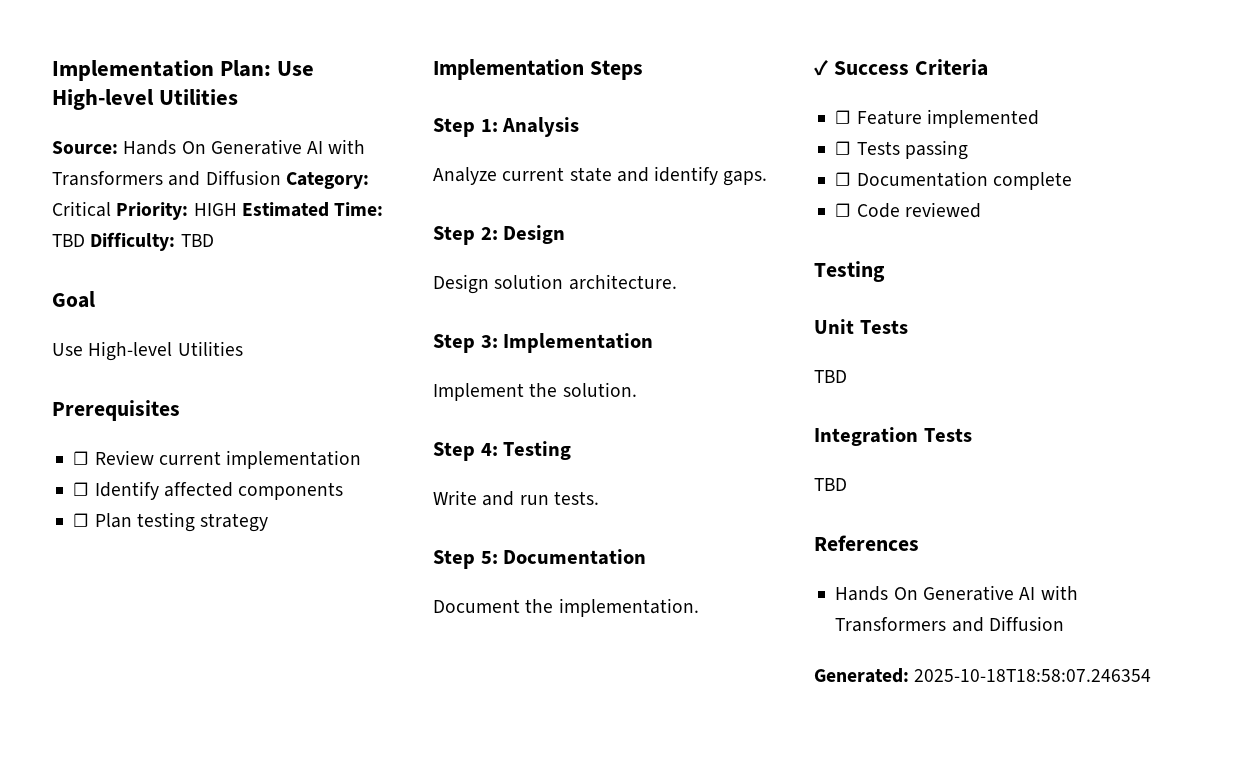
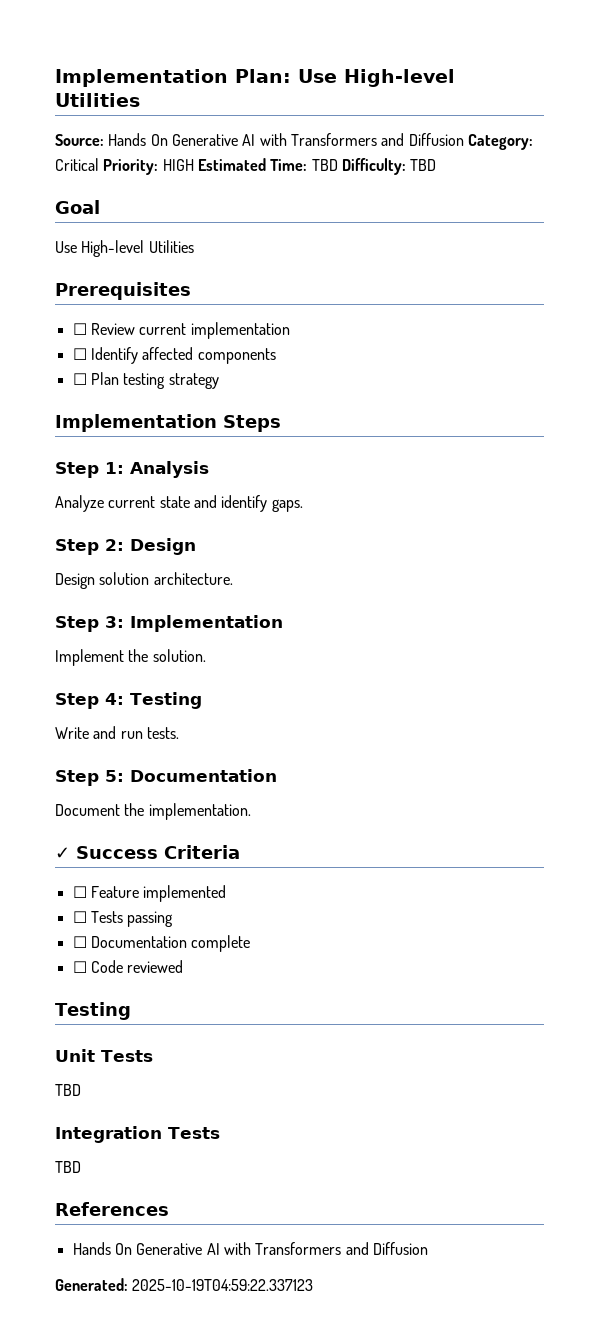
- Generated: 2025-10-18T18:58:07.246354
+ Generated: 2025-10-19T04:59:22.337123

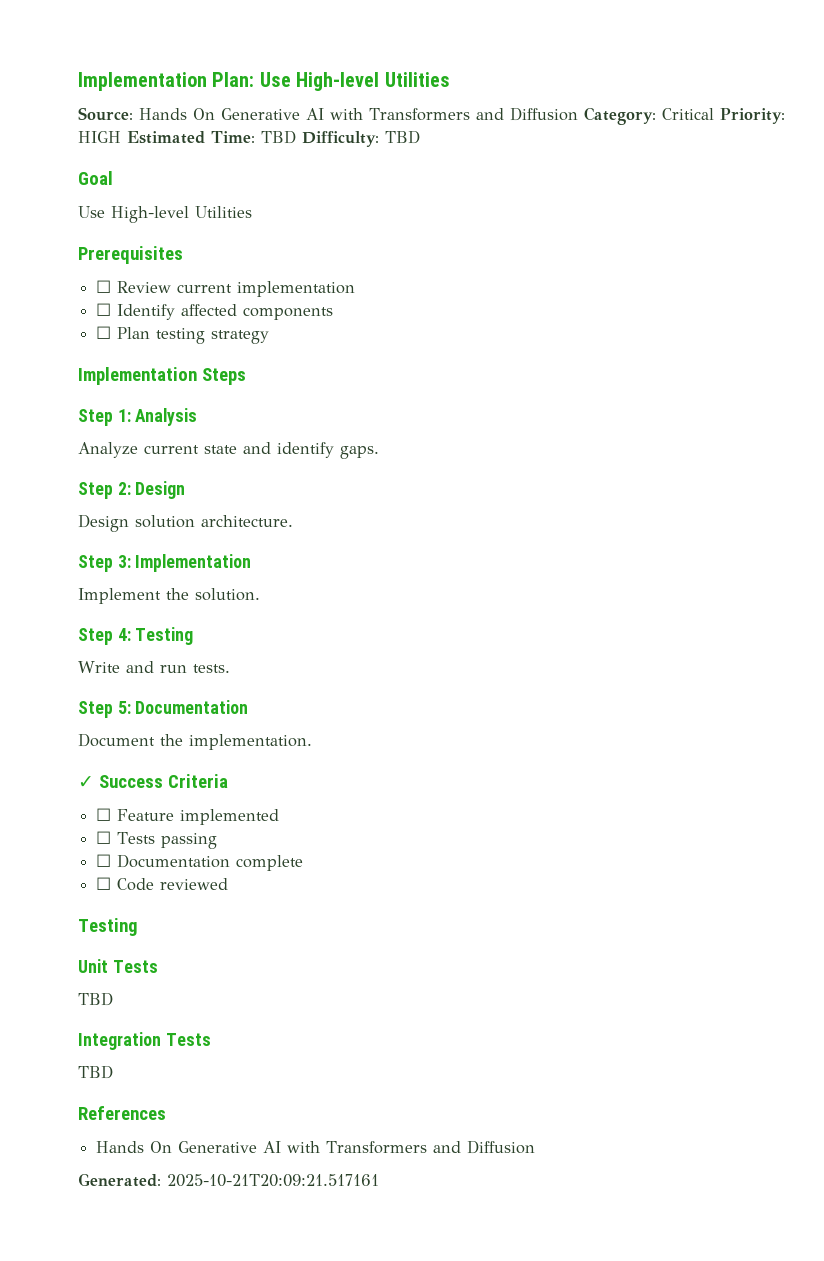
- Generated: 2025-10-19T04:59:22.337123
+ Generated: 2025-10-21T20:09:21.517161

